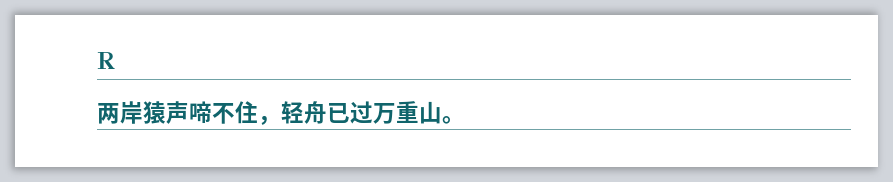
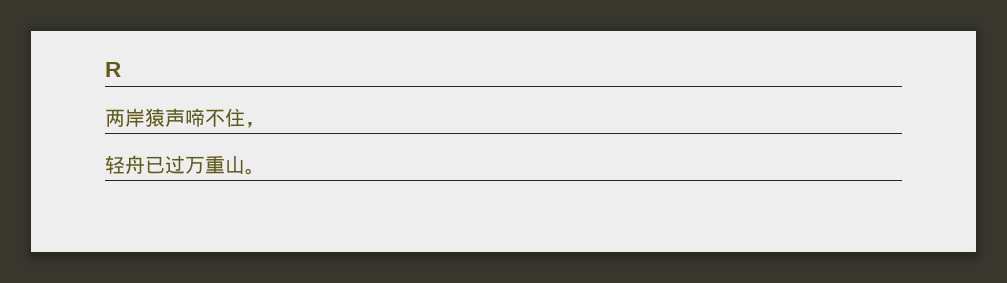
- 两岸猿声啼不住，轻舟已过万重山。
+ 两岸猿声啼不住，
+ 轻舟已过万重山。

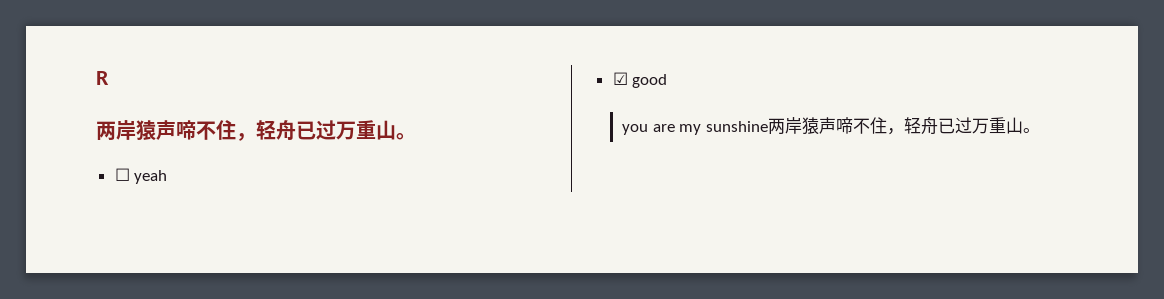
  R
- 两岸猿声啼不住，
- 轻舟已过万重山。
+ 两岸猿声啼不住，轻舟已过万重山。
+ ☐ yeah
+ ☑ good
+ you are my sunshine两岸猿声啼不住，轻舟已过万重山。

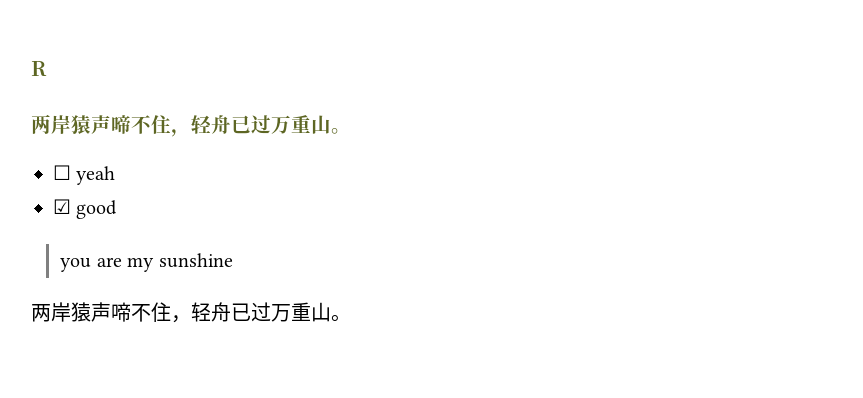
- you are my sunshine两岸猿声啼不住，轻舟已过万重山。
+ you are my sunshine
+ 两岸猿声啼不住，轻舟已过万重山。

